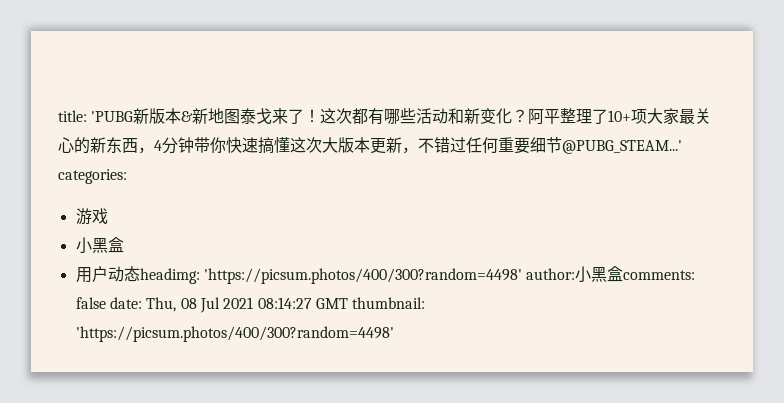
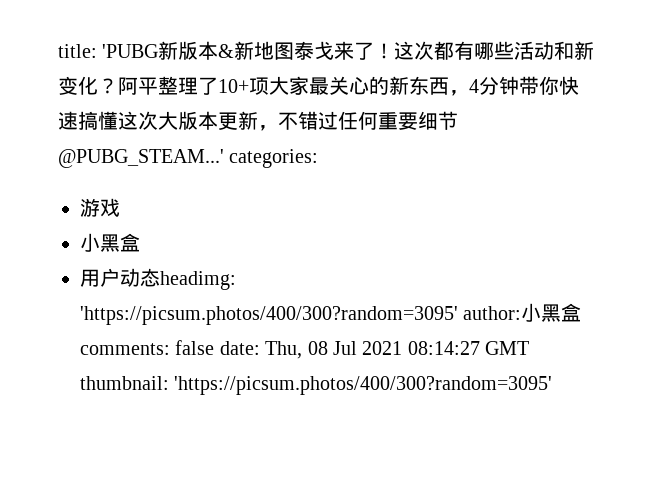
- 用户动态headimg: 'https://picsum.photos/400/300?random=4498' author:小黑盒comments: false date: Thu, 08 Jul 2021 08:14:27 GMT thumbnail: 'https://picsum.photos/400/300?random=4498'
+ 用户动态headimg: 'https://picsum.photos/400/300?random=3095' author:小黑盒comments: false date: Thu, 08 Jul 2021 08:14:27 GMT thumbnail: 'https://picsum.photos/400/300?random=3095'

